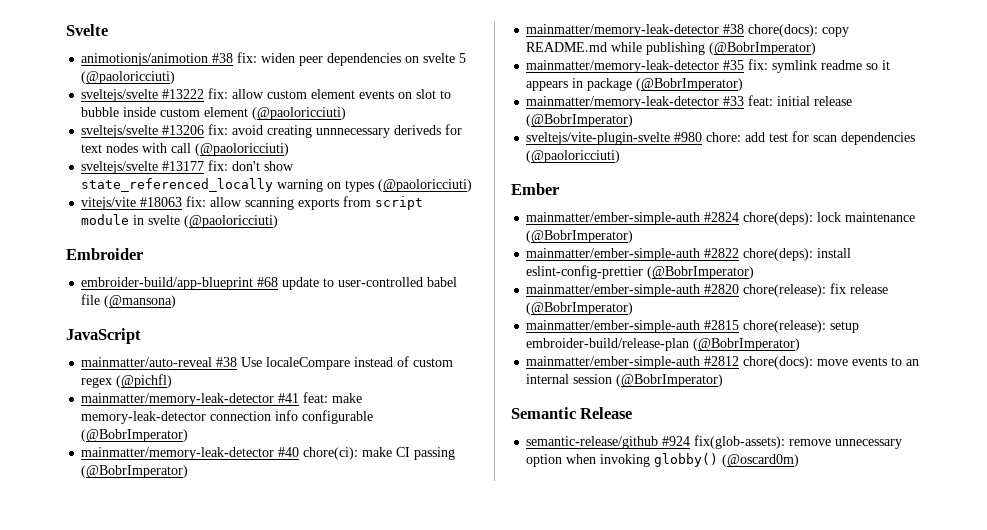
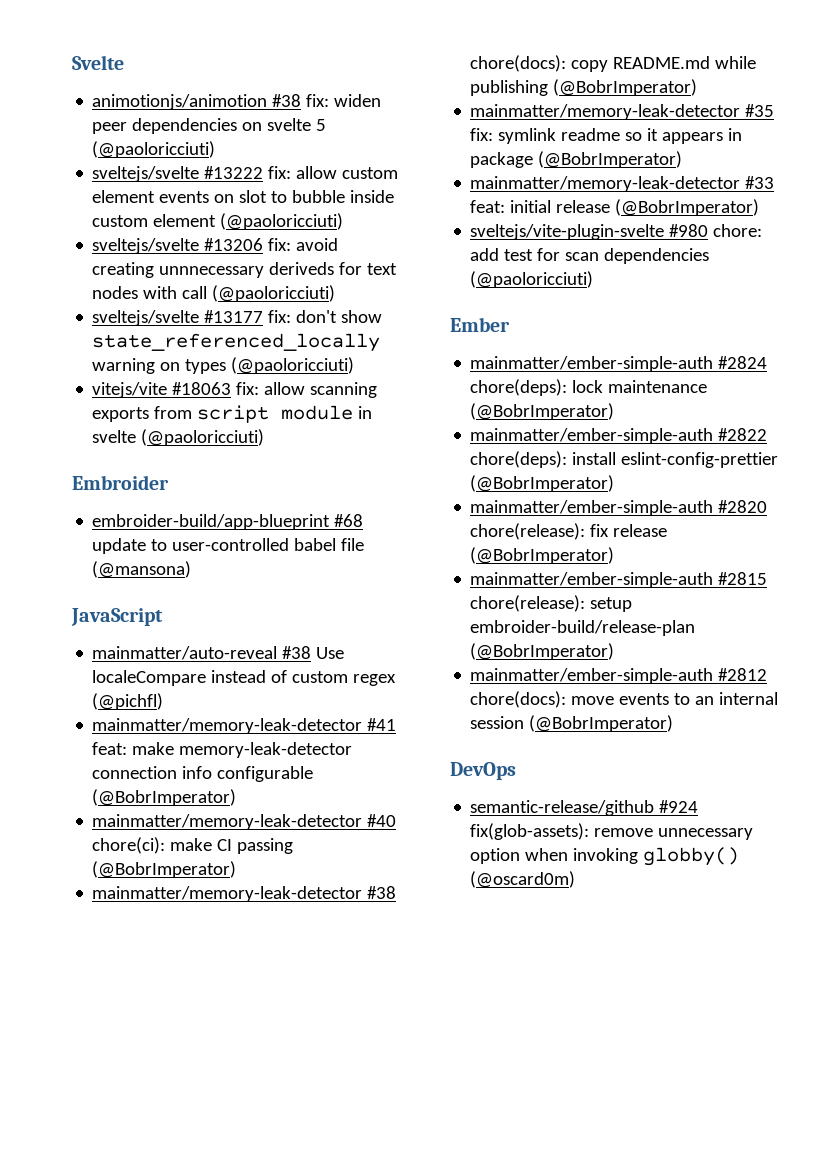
- Semantic Release
+ DevOps

